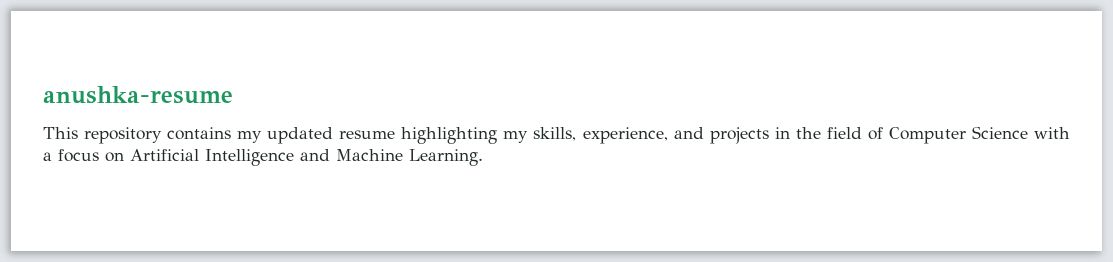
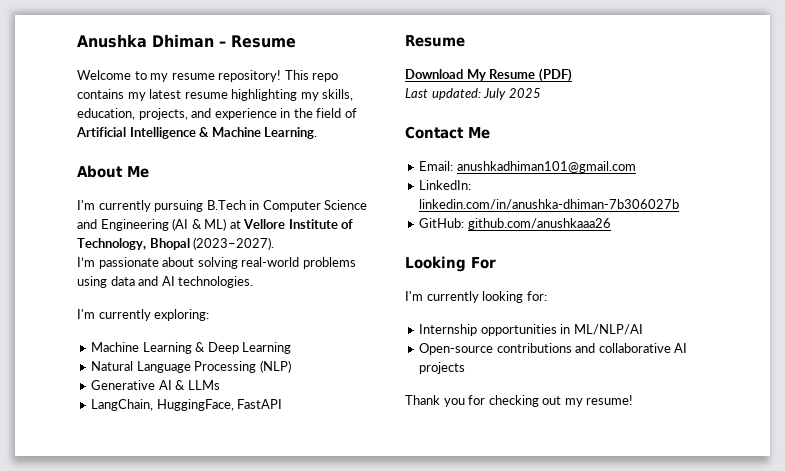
- anushka-resume
- This repository contains my updated resume highlighting my skills, experience, and projects in the field of Computer Science with a focus on Artificial Intelligence and Machine Learning.
+ Anushka Dhiman – Resume
+ Welcome to my resume repository! This repo contains my latest resume highlighting my skills, education, projects, and experience in the field of Artificial Intelligence & Machine Learning.
+ About Me
+ I'm currently pursuing B.Tech in Computer Science and Engineering (AI & ML) at Vellore Institute of Technology, Bhopal (2023–2027).
+ I’m passionate about solving real-world problems using data and AI technologies.
+ I'm currently exploring:
+ Machine Learning & Deep Learning
+ Natural Language Processing (NLP)
+ Generative AI & LLMs
+ LangChain, HuggingFace, FastAPI
+ Resume
+ Download My Resume (PDF)
+ Last updated: July 2025
+ Contact Me
+ Email: anushkadhiman101@gmail.com
+ LinkedIn: linkedin.com/in/anushka-dhiman-7b306027b
+ GitHub: github.com/anushkaaa26
+ Looking For
+ I'm currently looking for:
+ Internship opportunities in ML/NLP/AI
+ Open-source contributions and collaborative AI projects
+ Thank you for checking out my resume!

